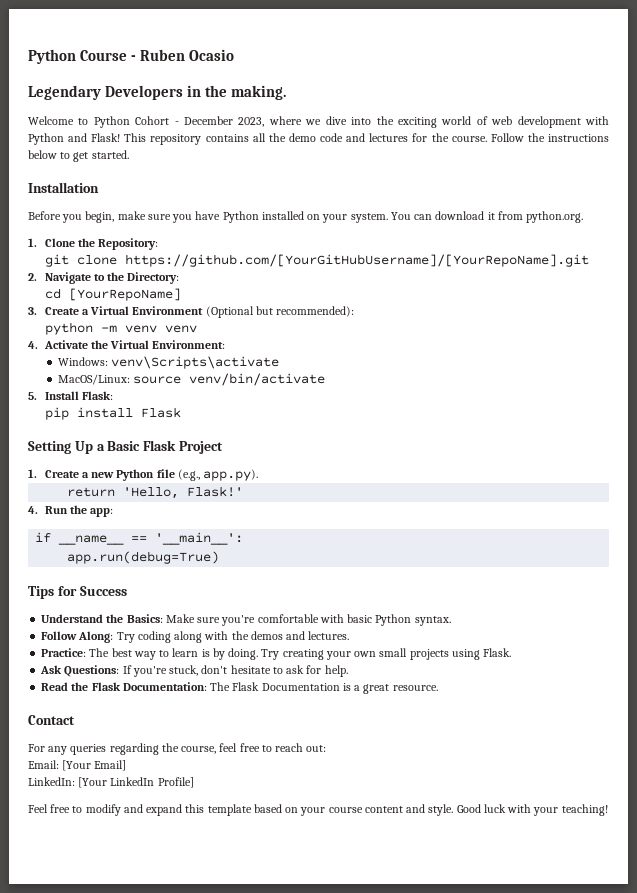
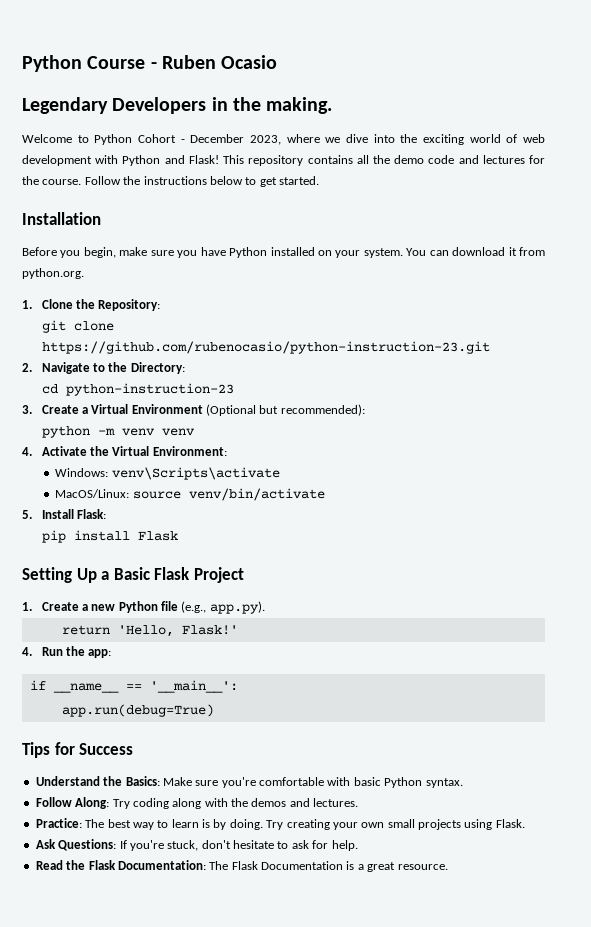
- git clone https://github.com/[YourGitHubUsername]/[YourRepoName].git
+ git clone https://github.com/rubenocasio/python-instruction-23.git
- cd [YourRepoName]
+ cd python-instruction-23
- Contact
- For any queries regarding the course, feel free to reach out:
- Email: [Your Email]
- LinkedIn: [Your LinkedIn Profile]
- Feel free to modify and expand this template based on your course content and style. Good luck with your teaching!

